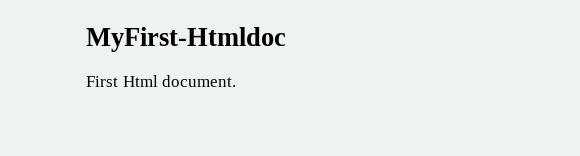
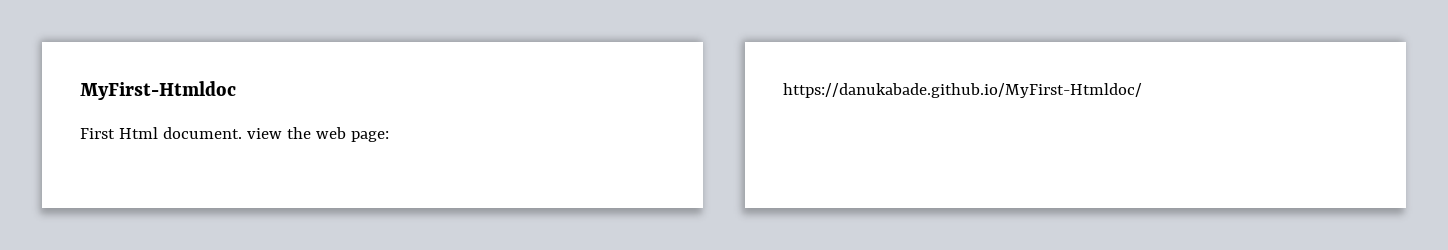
- First Html document.
+ First Html document. view the web page: https://danukabade.github.io/MyFirst-Htmldoc/

